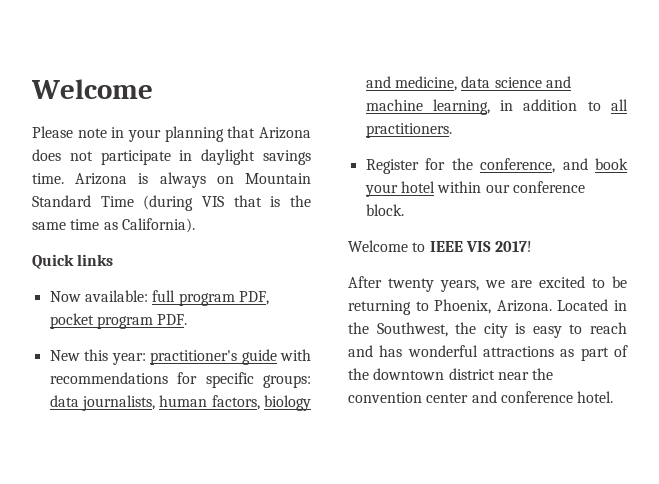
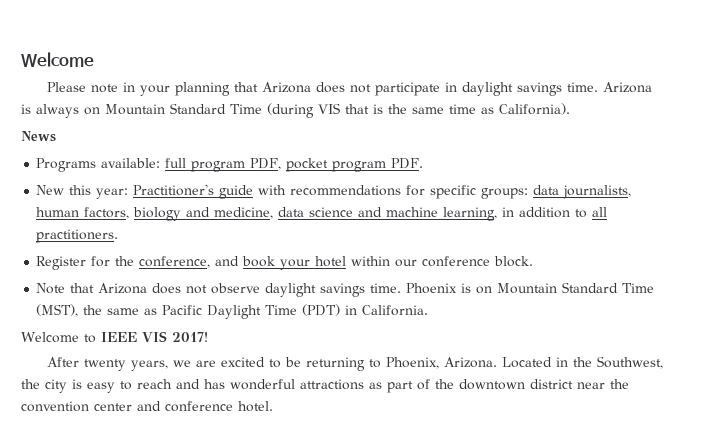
- Quick links
- Now available: full program PDF, pocket program PDF.
+ News
+ Programs available: full program PDF, pocket program PDF.
- New this year: practitioner's guide with recommendations for specific groups: data journalists, human factors, biology and medicine, data science and machine learning, in addition to all practitioners.
+ New this year: Practitioner's guide with recommendations for specific groups: data journalists, human factors, biology and medicine, data science and machine learning, in addition to all practitioners.
+ Note that Arizona does not observe daylight savings time. Phoenix is on Mountain Standard Time (MST), the same as Pacific Daylight Time (PDT) in California.

